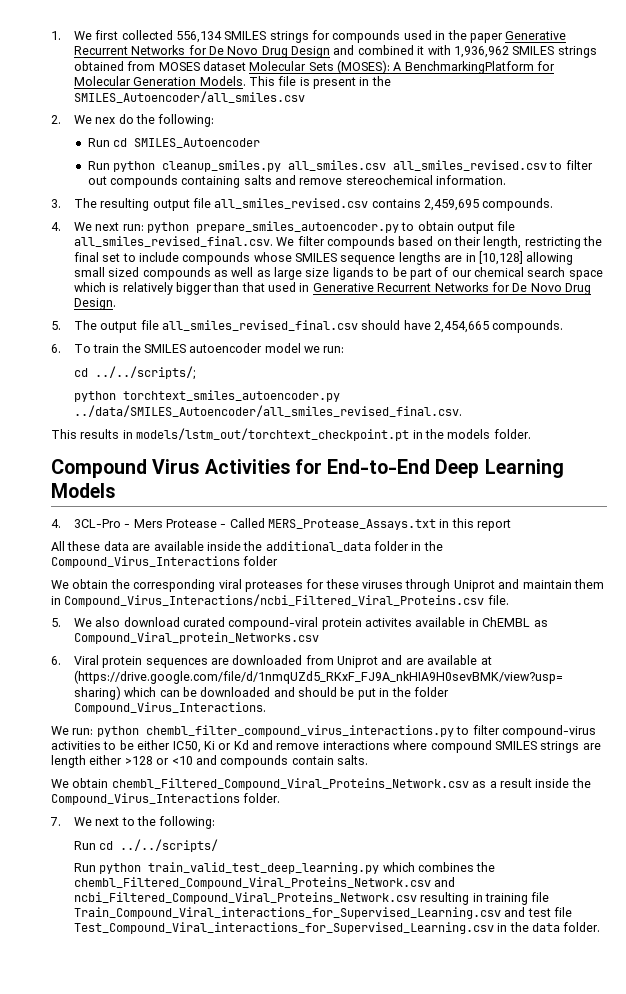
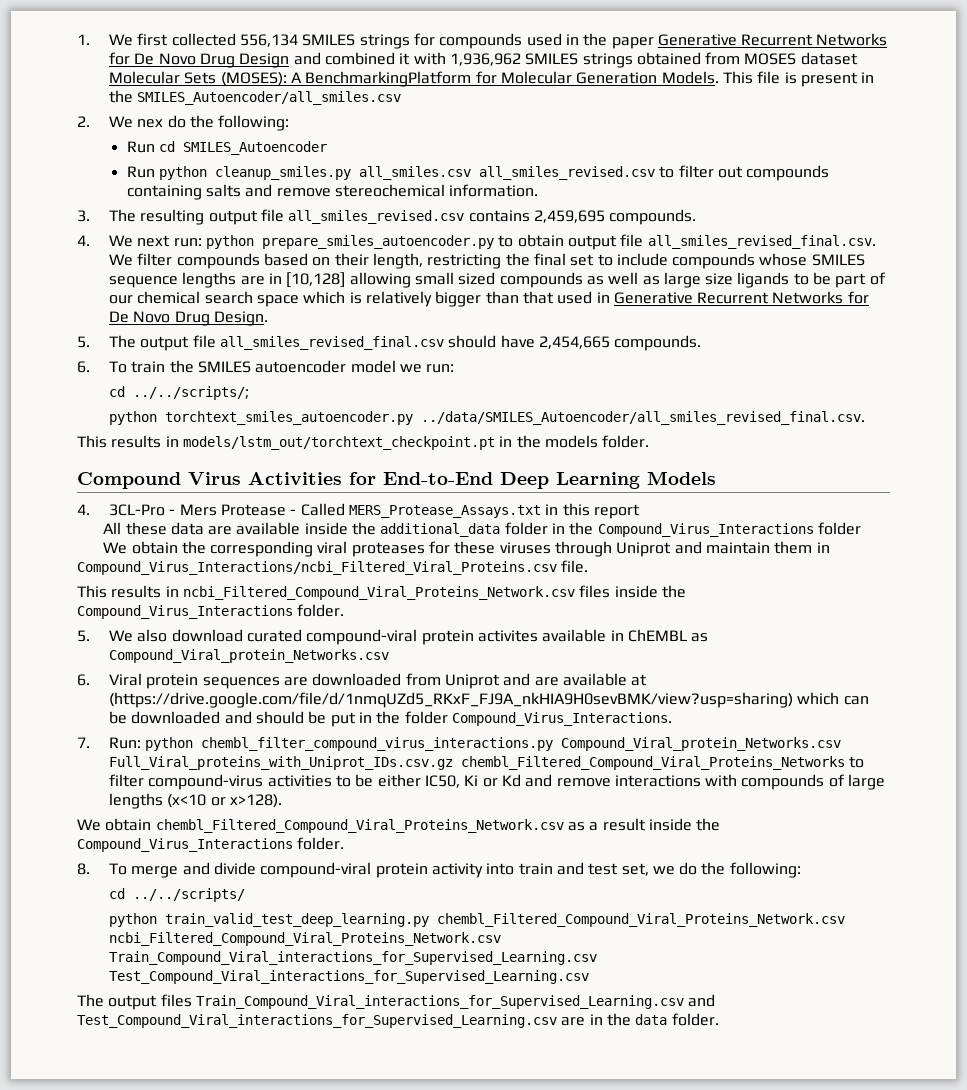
+ This results in ncbi_Filtered_Compound_Viral_Proteins_Network.csv files inside the Compound_Virus_Interactions folder.
- We run: python chembl_filter_compound_virus_interactions.py to filter compound-virus activities to be either IC50, Ki or Kd and remove interactions where compound SMILES strings are length either >128 or <10 and compounds contain salts.
+ 7. Run: python chembl_filter_compound_virus_interactions.py Compound_Viral_protein_Networks.csv Full_Viral_proteins_with_Uniprot_IDs.csv.gz chembl_Filtered_Compound_Viral_Proteins_Networks to filter compound-virus activities to be either IC50, Ki or Kd and remove interactions with compounds of large lengths (x<10 or x>128).
- 7. We next to the following:
- Run cd ../../scripts/
+ 8. To merge and divide compound-viral protein activity into train and test set, we do the following:
+ cd ../../scripts/
- Run python train_valid_test_deep_learning.py which combines the chembl_Filtered_Compound_Viral_Proteins_Network.csv and ncbi_Filtered_Compound_Viral_Proteins_Network.csv resulting in training file Train_Compound_Viral_interactions_for_Supervised_Learning.csv and test file Test_Compound_Viral_interactions_for_Supervised_Learning.csv in the data folder.
+ python train_valid_test_deep_learning.py chembl_Filtered_Compound_Viral_Proteins_Network.csv ncbi_Filtered_Compound_Viral_Proteins_Network.csv Train_Compound_Viral_interactions_for_Supervised_Learning.csv Test_Compound_Viral_interactions_for_Supervised_Learning.csv
+ The output files Train_Compound_Viral_interactions_for_Supervised_Learning.csv and Test_Compound_Viral_interactions_for_Supervised_Learning.csv are in the data folder.

